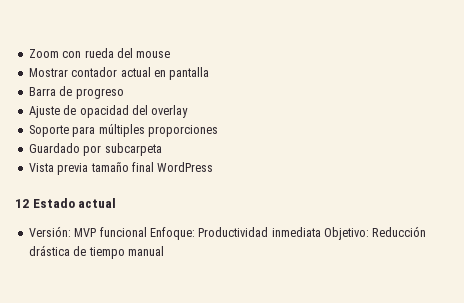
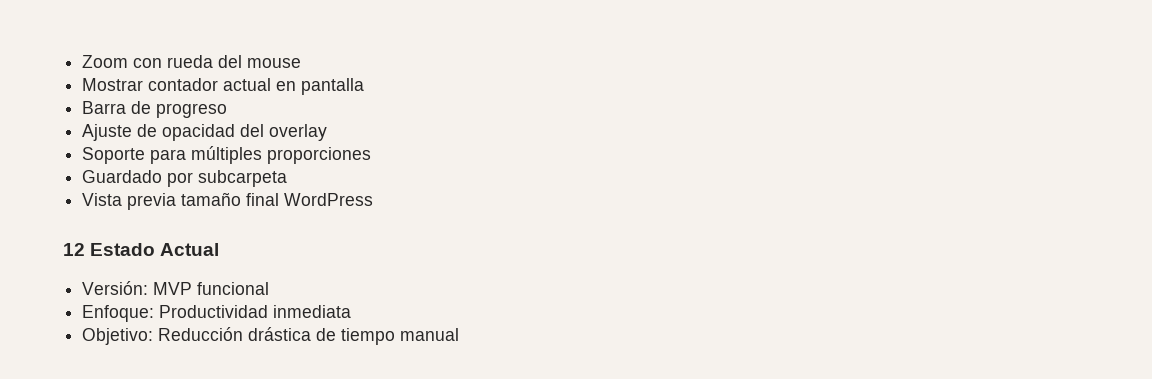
- 12 Estado actual
+ 12 Estado Actual
- Versión: MVP funcional Enfoque: Productividad inmediata Objetivo: Reducción drástica de tiempo manual
+ Versión: MVP funcional
+ Enfoque: Productividad inmediata
+ Objetivo: Reducción drástica de tiempo manual

